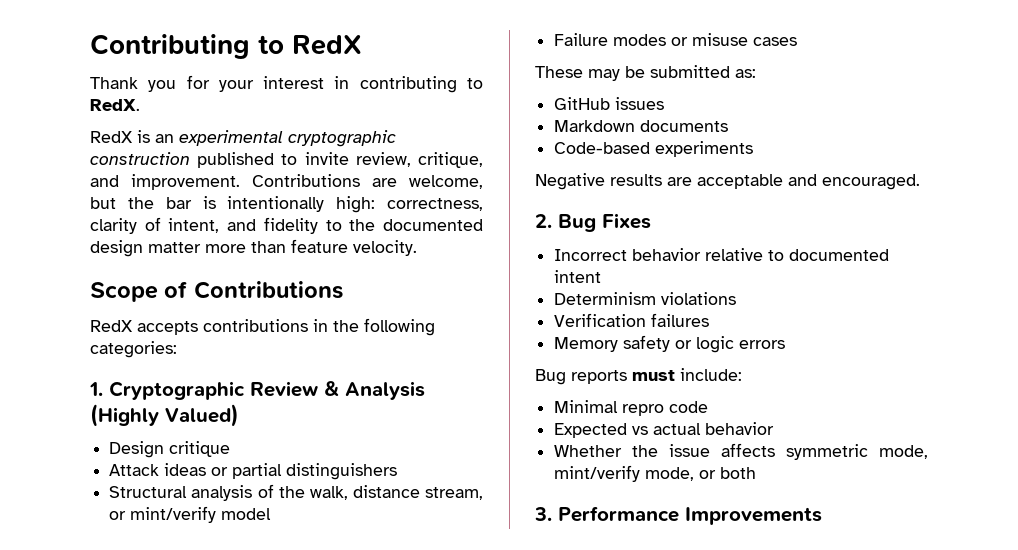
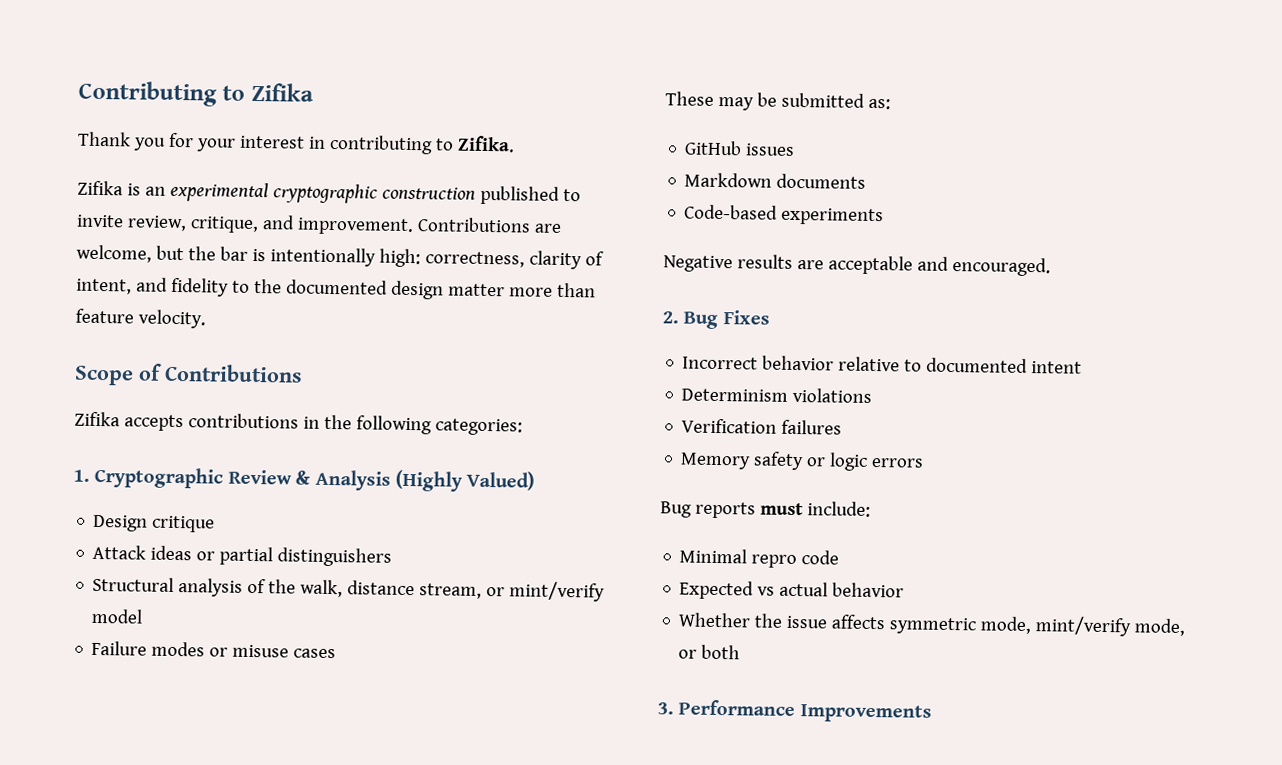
- Contributing to RedX
+ Contributing to Zifika
- Thank you for your interest in contributing to RedX.
- RedX is an experimental cryptographic construction published to invite review, critique, and improvement.
+ Thank you for your interest in contributing to Zifika.
+ Zifika is an experimental cryptographic construction published to invite review, critique, and improvement.
- RedX accepts contributions in the following categories:
+ Zifika accepts contributions in the following categories:

